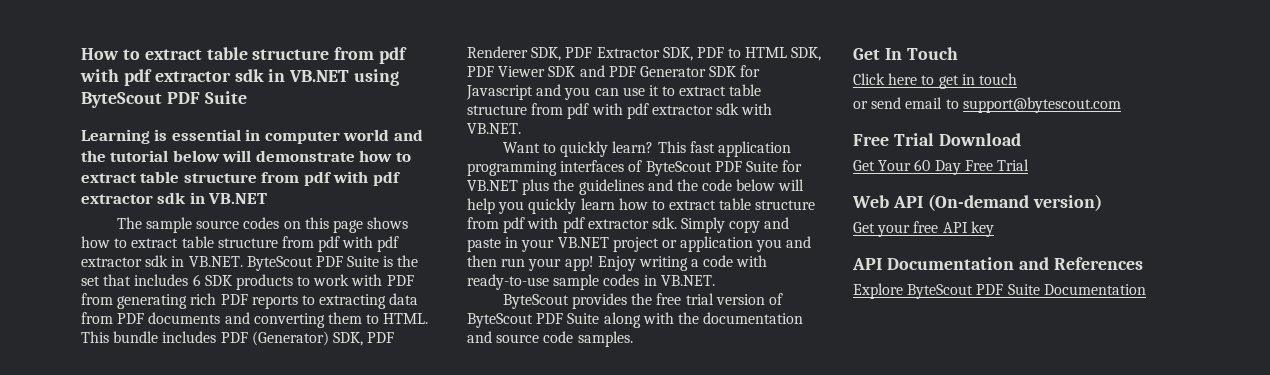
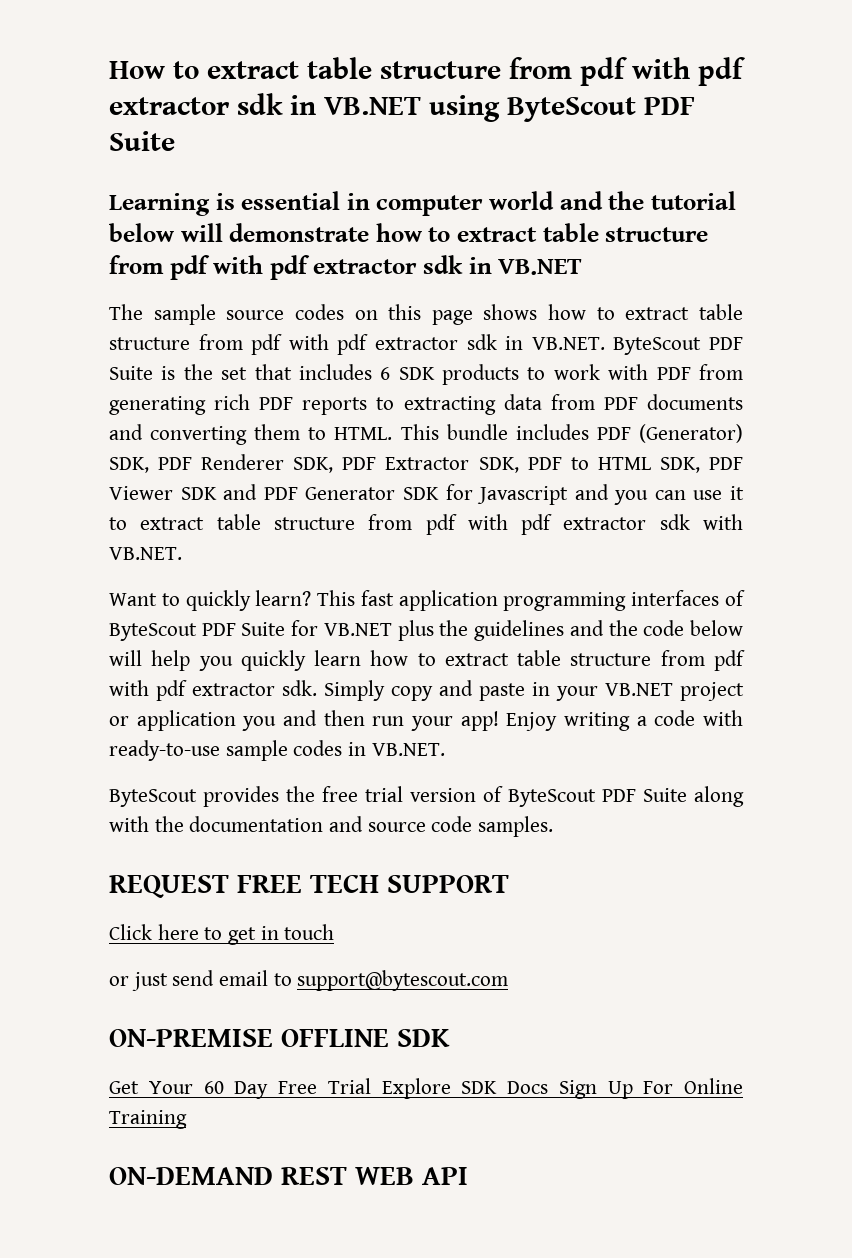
- Get In Touch
+ REQUEST FREE TECH SUPPORT
- or send email to support@bytescout.com
+ or just send email to support@bytescout.com
- Free Trial Download
+ ON-PREMISE OFFLINE SDK
- Get Your 60 Day Free Trial
- Web API (On-demand version)
- Get your free API key
- API Documentation and References
- Explore ByteScout PDF Suite Documentation
+ Get Your 60 Day Free Trial Explore SDK Docs Sign Up For Online Training
+ ON-DEMAND REST WEB API

